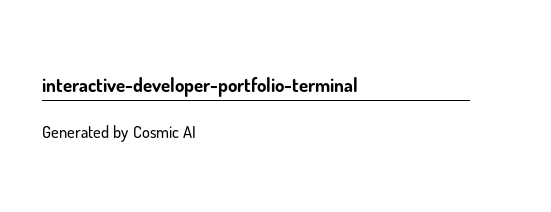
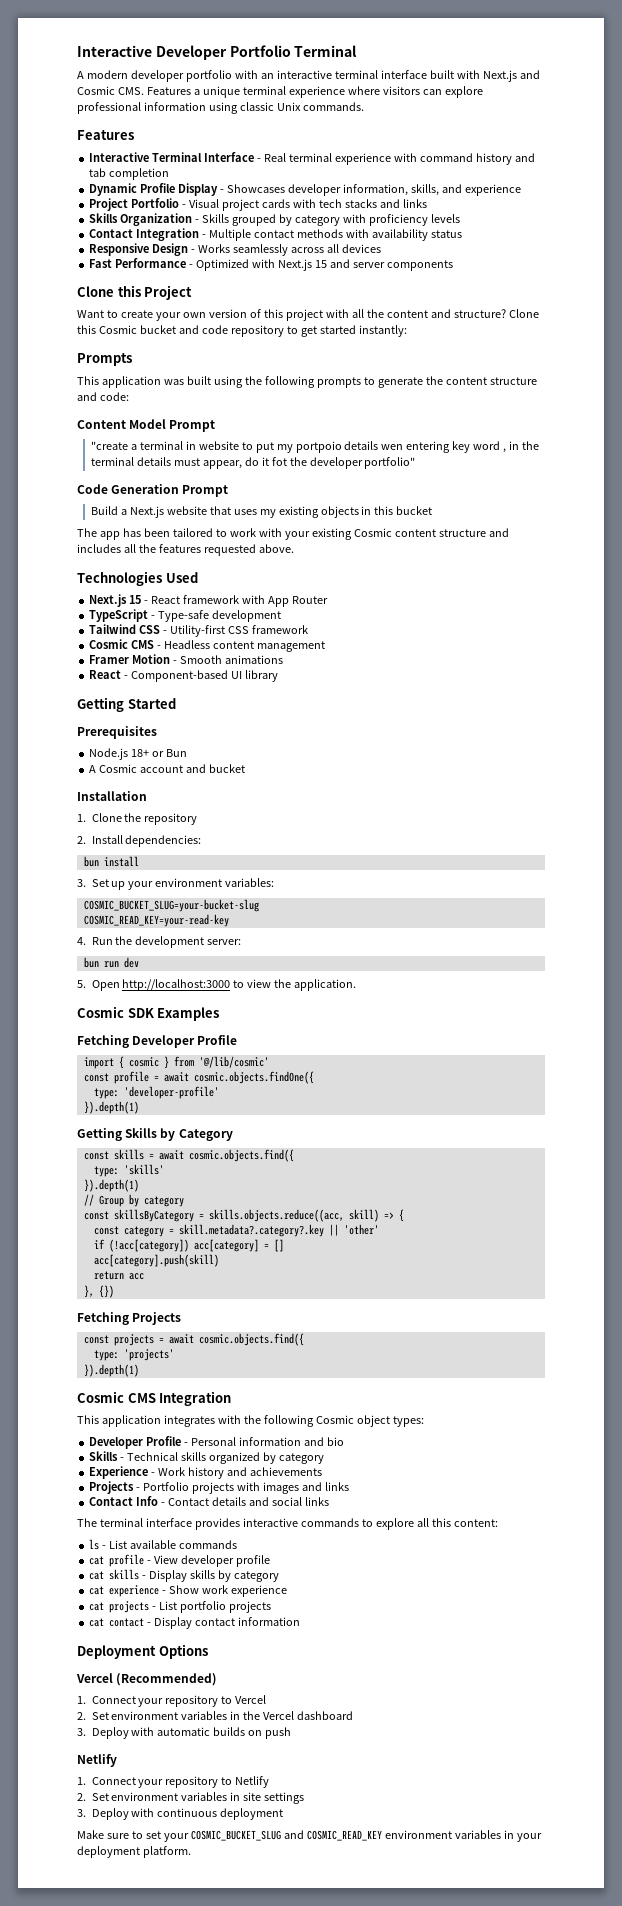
- interactive-developer-portfolio-terminal
- Generated by Cosmic AI
+ Interactive Developer Portfolio Terminal
+ A modern developer portfolio with an interactive terminal interface built with Next.js and Cosmic CMS. Features a unique terminal experience where visitors can explore professional information using classic Unix commands.
+ Features
+ Interactive Terminal Interface - Real terminal experience with command history and tab completion
+ Dynamic Profile Display - Showcases developer information, skills, and experience
+ Project Portfolio - Visual project cards with tech stacks and links
+ Skills Organization - Skills grouped by category with proficiency levels
+ Contact Integration - Multiple contact methods with availability status
+ Responsive Design - Works seamlessly across all devices
+ Fast Performance - Optimized with Next.js 15 and server components
+ Clone this Project
+ Want to create your own version of this project with all the content and structure? Clone this Cosmic bucket and code repository to get started instantly:
+ Prompts
+ This application was built using the following prompts to generate the content structure and code:
+ Content Model Prompt
+ "create a terminal in website to put my portpoio details wen entering key word , in the terminal details must appear, do it fot the developer portfolio"
+ Code Generation Prompt
+ Build a Next.js website that uses my existing objects in this bucket
+ The app has been tailored to work with your existing Cosmic content structure and includes all the features requested above.
+ Technologies Used
+ Next.js 15 - React framework with App Router
+ TypeScript - Type-safe development
+ Tailwind CSS - Utility-first CSS framework
+ Cosmic CMS - Headless content management
+ Framer Motion - Smooth animations
+ React - Component-based UI library
+ Getting Started
+ Prerequisites
+ Node.js 18+ or Bun
+ A Cosmic account and bucket
+ Installation
+ 1. Clone the repository
+ 2. Install dependencies:
+ bun install
+ 3. Set up your environment variables:
+ COSMIC_BUCKET_SLUG=your-bucket-slug
+ COSMIC_READ_KEY=your-read-key
+ 4. Run the development server:
+ bun run dev
+ 5. Open http://localhost:3000 to view the application.
+ Cosmic SDK Examples
+ Fetching Developer Profile
+ import { cosmic } from '@/lib/cosmic'
+ const profile = await cosmic.objects.findOne({
+ type: 'developer-profile'
+ }).depth(1)
+ Getting Skills by Category
+ const skills = await cosmic.objects.find({
+ type: 'skills'
+ }).depth(1)
+ // Group by category
+ const skillsByCategory = skills.objects.reduce((acc, skill) => {
+ const category = skill.metadata?.category?.key || 'other'
+ if (!acc[category]) acc[category] = []
+ acc[category].push(skill)
+ return acc
+ }, {})
+ Fetching Projects
+ const projects = await cosmic.objects.find({
+ type: 'projects'
+ }).depth(1)
+ Cosmic CMS Integration
+ This application integrates with the following Cosmic object types:
+ Developer Profile - Personal information and bio
+ Skills - Technical skills organized by category
+ Experience - Work history and achievements
+ Projects - Portfolio projects with images and links
+ Contact Info - Contact details and social links
+ The terminal interface provides interactive commands to explore all this content:
+ ls - List available commands
+ cat profile - View developer profile
+ cat skills - Display skills by category
+ cat experience - Show work experience
+ cat projects - List portfolio projects
+ cat contact - Display contact information
+ Deployment Options
+ Vercel (Recommended)
+ 1. Connect your repository to Vercel
+ 2. Set environment variables in the Vercel dashboard
+ 3. Deploy with automatic builds on push
+ Netlify
+ 1. Connect your repository to Netlify
+ 2. Set environment variables in site settings
+ 3. Deploy with continuous deployment
+ Make sure to set your COSMIC_BUCKET_SLUG and COSMIC_READ_KEY environment variables in your deployment platform.

